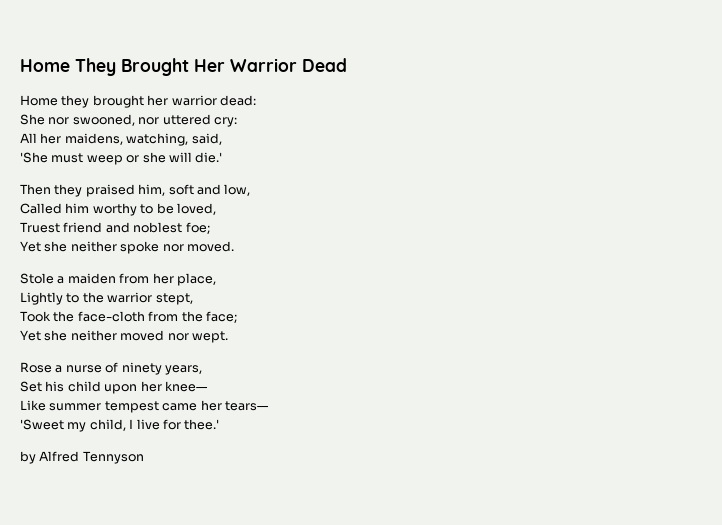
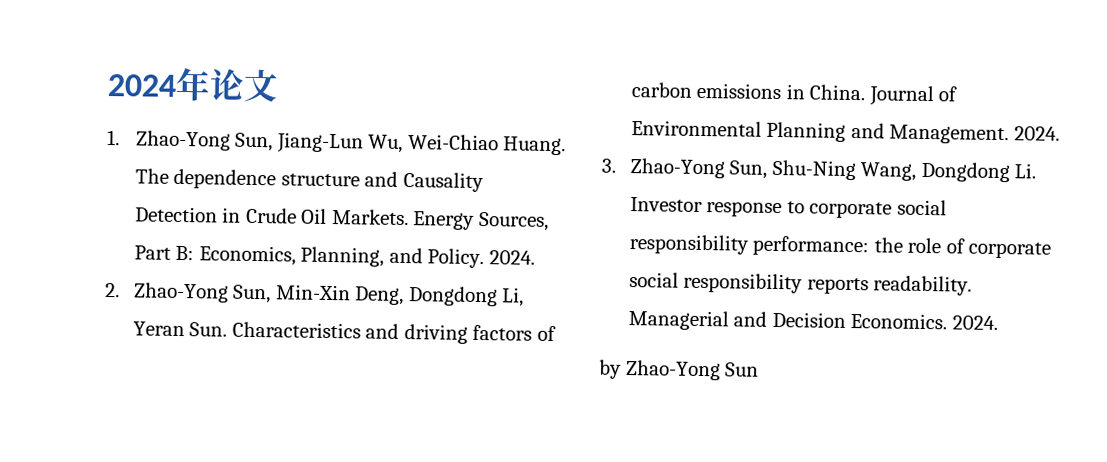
- Home They Brought Her Warrior Dead
- Home they brought her warrior dead:
- She nor swooned, nor uttered cry:
- All her maidens, watching, said,
- 'She must weep or she will die.'
- Then they praised him, soft and low,
- Called him worthy to be loved,
- Truest friend and noblest foe;
- Yet she neither spoke nor moved.
- Stole a maiden from her place,
- Lightly to the warrior stept,
- Took the face-cloth from the face;
- Yet she neither moved nor wept.
- Rose a nurse of ninety years,
- Set his child upon her knee—
- Like summer tempest came her tears—
- 'Sweet my child, I live for thee.'
+ 2024年论文
+ 1. Zhao-Yong Sun, Jiang-Lun Wu, Wei-Chiao Huang. The dependence structure and Causality Detection in Crude Oil Markets. Energy Sources, Part B: Economics, Planning, and Policy. 2024.
+ 2. Zhao-Yong Sun, Min-Xin Deng, Dongdong Li, Yeran Sun. Characteristics and driving factors of carbon emissions in China. Journal of Environmental Planning and Management. 2024.
+ 3. Zhao-Yong Sun, Shu-Ning Wang, Dongdong Li. Investor response to corporate social responsibility performance: the role of corporate social responsibility reports readability. Managerial and Decision Economics. 2024.
- by Alfred Tennyson
+ by Zhao-Yong Sun

